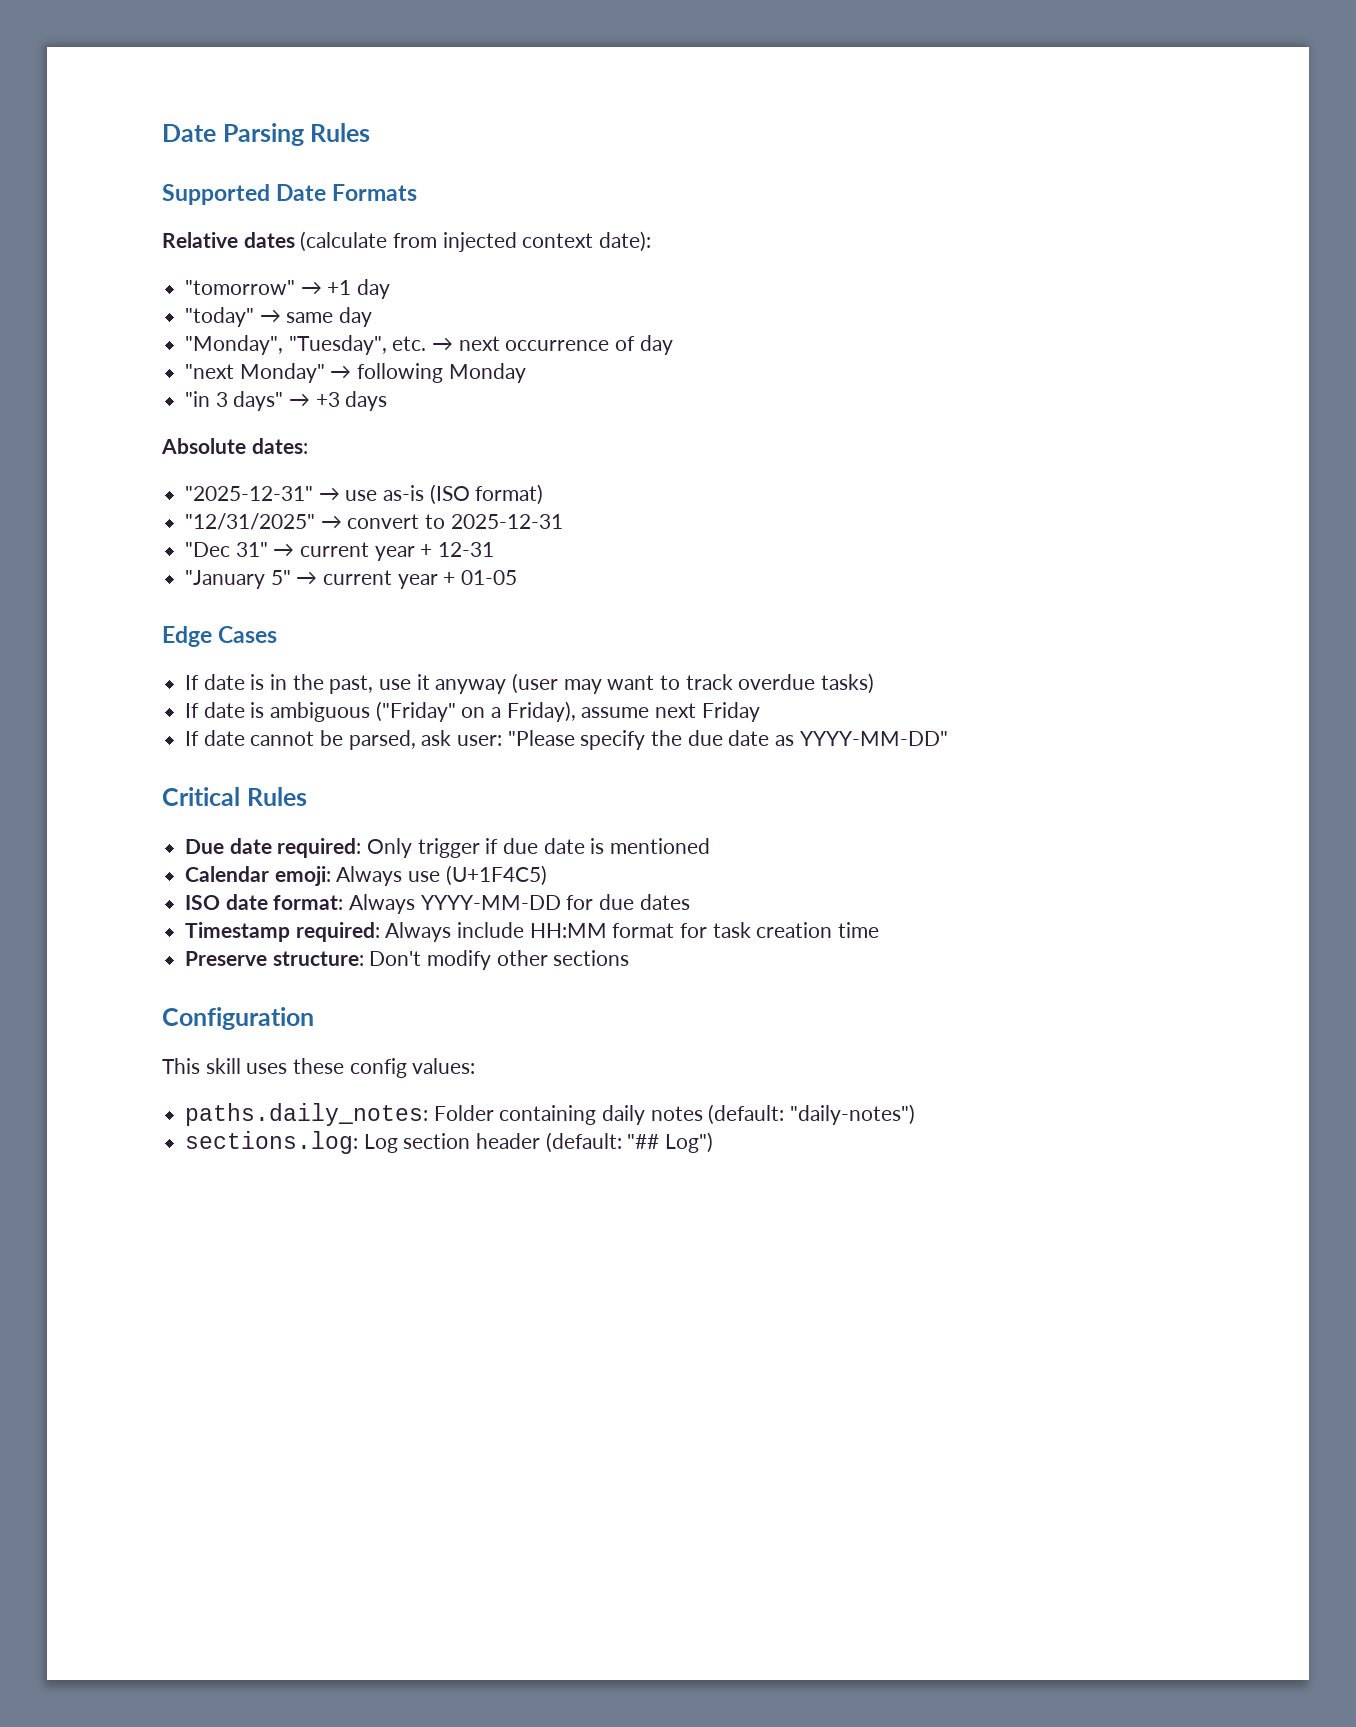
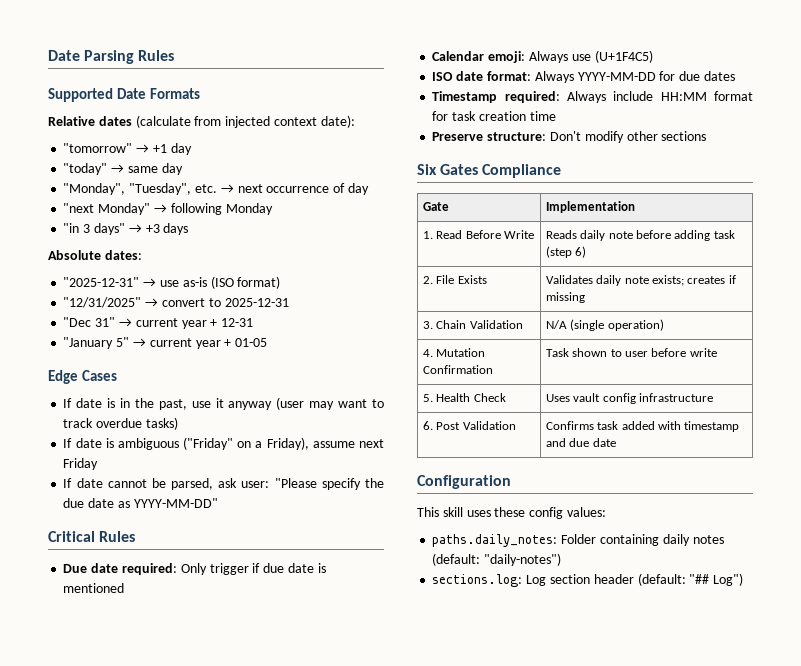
+ Six Gates Compliance
+ Gate | Implementation
+ 1. Read Before Write | Reads daily note before adding task (step 6)
+ 2. File Exists | Validates daily note exists; creates if missing
+ 3. Chain Validation | N/A (single operation)
+ 4. Mutation Confirmation | Task shown to user before write
+ 5. Health Check | Uses vault config infrastructure
+ 6. Post Validation | Confirms task added with timestamp and due date

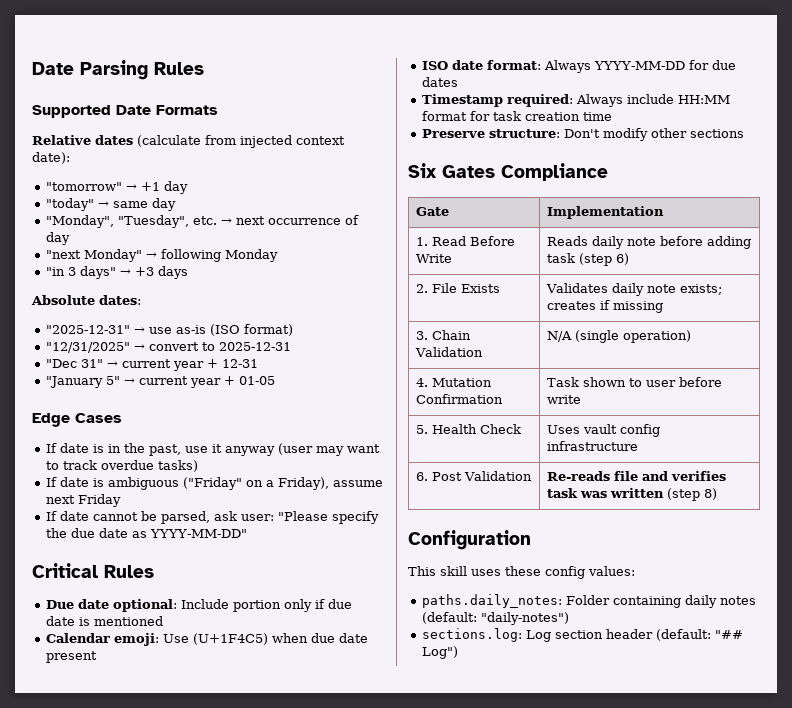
- Due date required: Only trigger if due date is mentioned
+ Due date optional: Include portion only if due date is mentioned
- Calendar emoji: Always use (U+1F4C5)
+ Calendar emoji: Use (U+1F4C5) when due date present
- 6. Post Validation | Confirms task added with timestamp and due date
+ 6. Post Validation | Re-reads file and verifies task was written (step 8)

